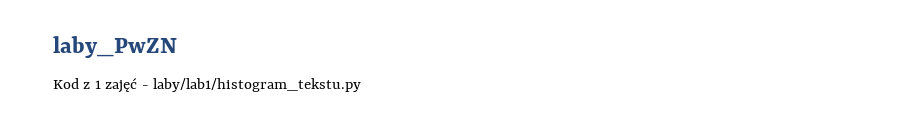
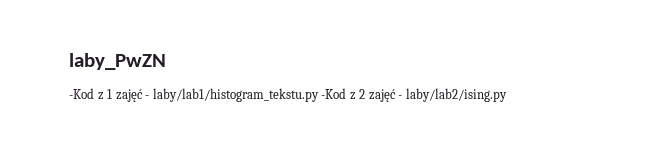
- Kod z 1 zajęć - laby/lab1/histogram_tekstu.py
+ -Kod z 1 zajęć - laby/lab1/histogram_tekstu.py -Kod z 2 zajęć - laby/lab2/ising.py

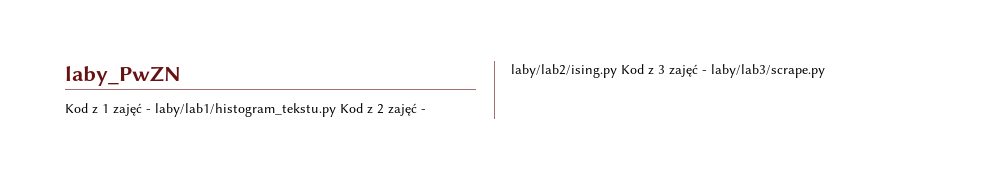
- -Kod z 1 zajęć - laby/lab1/histogram_tekstu.py -Kod z 2 zajęć - laby/lab2/ising.py
+ Kod z 1 zajęć - laby/lab1/histogram_tekstu.py Kod z 2 zajęć - laby/lab2/ising.py Kod z 3 zajęć - laby/lab3/scrape.py

